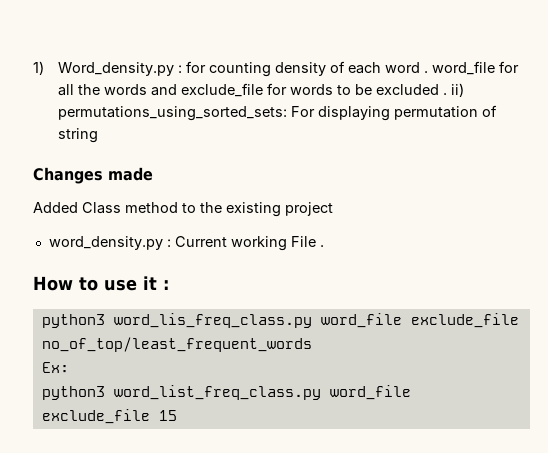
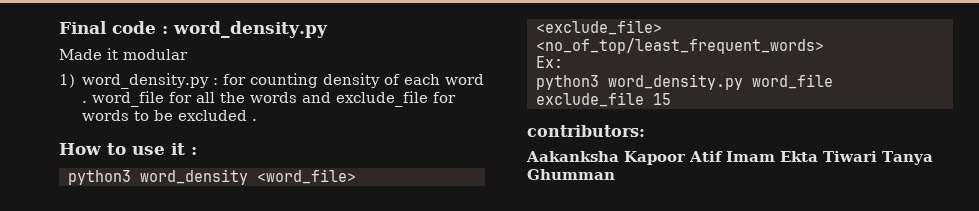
- 1) Word_density.py : for counting density of each word . word_file for all the words and exclude_file for words to be excluded . ii) permutations_using_sorted_sets: For displaying permutation of string
- Changes made
- Added Class method to the existing project
- word_density.py : Current working File .
+ Final code : word_density.py
+ Made it modular
+ 1) word_density.py : for counting density of each word . word_file for all the words and exclude_file for words to be excluded .
- python3 word_lis_freq_class.py word_file exclude_file no_of_top/least_frequent_words
+ python3 word_density <word_file> <exclude_file> <no_of_top/least_frequent_words>
- python3 word_list_freq_class.py word_file exclude_file 15
+ python3 word_density.py word_file exclude_file 15
+ contributors:
+ Aakanksha Kapoor Atif Imam Ekta Tiwari Tanya Ghumman

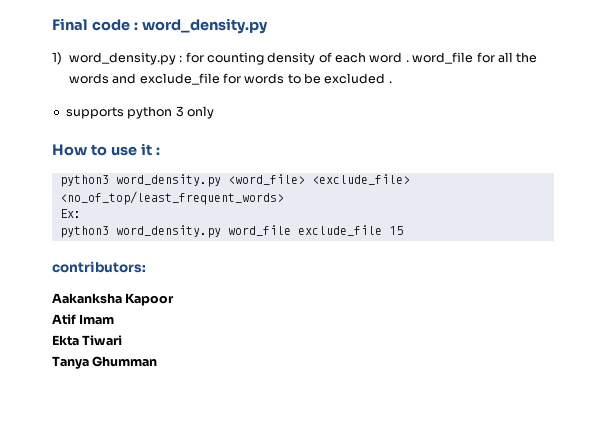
- Made it modular
+ supports python 3 only
- python3 word_density <word_file> <exclude_file> <no_of_top/least_frequent_words>
+ python3 word_density.py <word_file> <exclude_file> <no_of_top/least_frequent_words>
- Aakanksha Kapoor Atif Imam Ekta Tiwari Tanya Ghumman
+ Aakanksha Kapoor
+ Atif Imam
+ Ekta Tiwari
+ Tanya Ghumman

